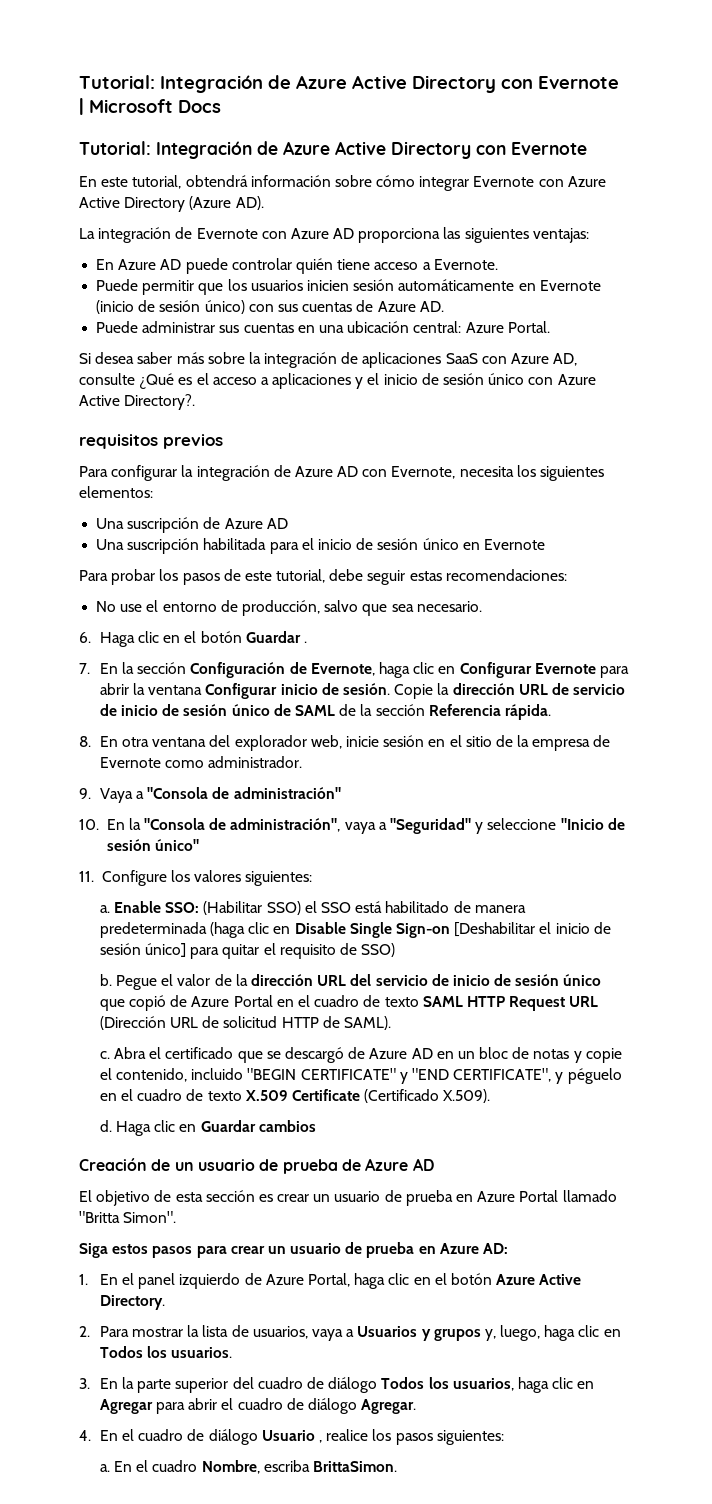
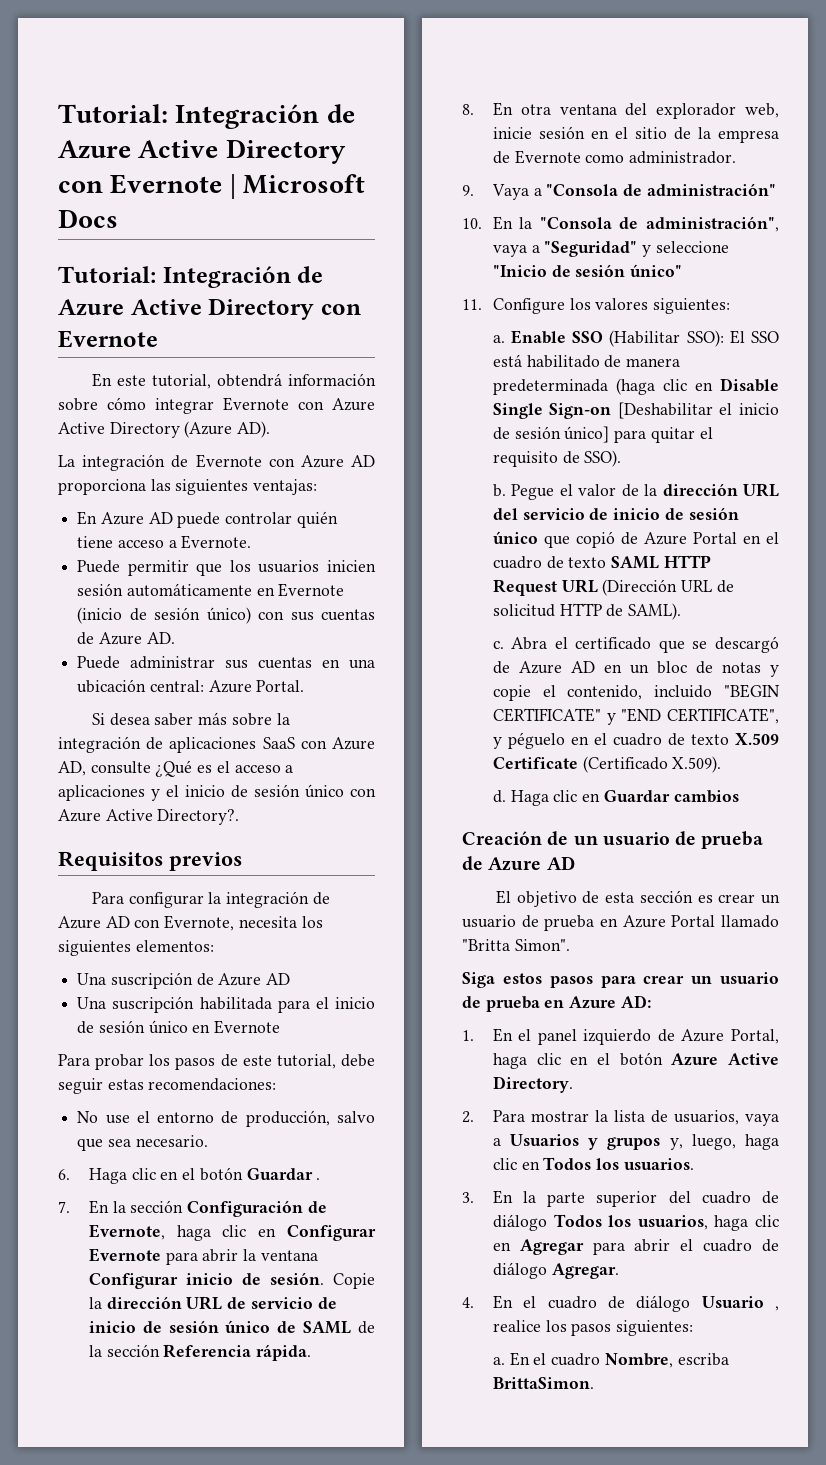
- requisitos previos
+ Requisitos previos
- Enable SSO: (Habilitar SSO) el SSO está habilitado de manera predeterminada (haga clic en Disable Single Sign-on [Deshabilitar el inicio de sesión único] para quitar el requisito de SSO)
+ Enable SSO (Habilitar SSO): El SSO está habilitado de manera predeterminada (haga clic en Disable Single Sign-on [Deshabilitar el inicio de sesión único] para quitar el requisito de SSO).

